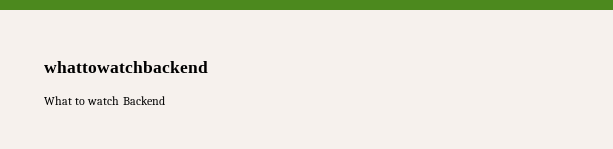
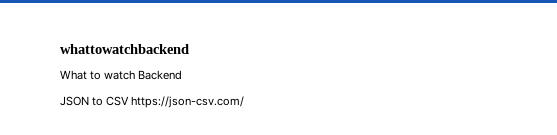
+ JSON to CSV https://json-csv.com/

